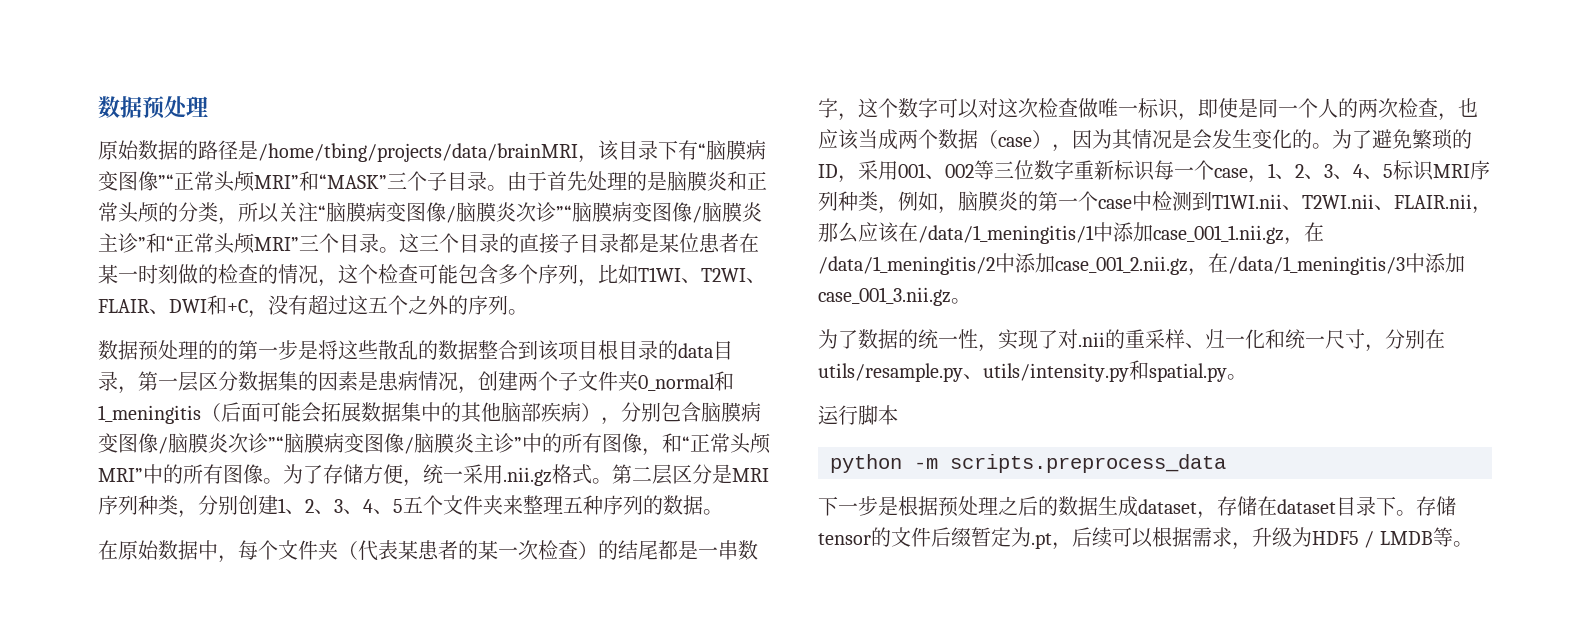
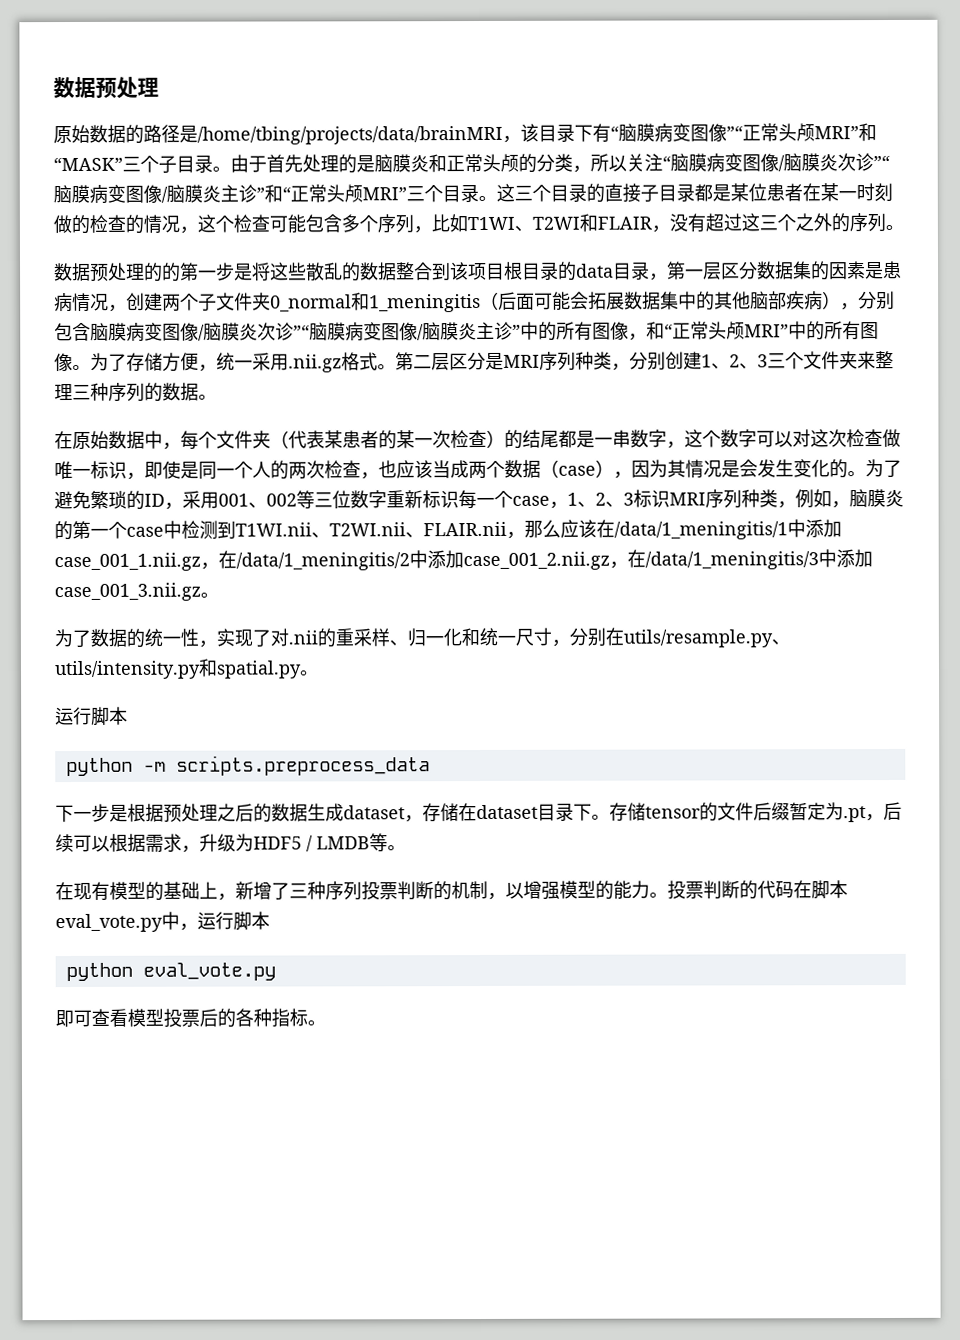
- 这三个目录的直接子目录都是某位患者在某一时刻做的检查的情况，这个检查可能包含多个序列，比如T1WI、T2WI、FLAIR、DWI和+C，没有超过这五个之外的序列。
+ 这三个目录的直接子目录都是某位患者在某一时刻做的检查的情况，这个检查可能包含多个序列，比如T1WI、T2WI和FLAIR，没有超过这三个之外的序列。
- 第二层区分是MRI序列种类，分别创建1、2、3、4、5五个文件夹来整理五种序列的数据。
+ 第二层区分是MRI序列种类，分别创建1、2、3三个文件夹来整理三种序列的数据。
- 为了避免繁琐的ID，采用001、002等三位数字重新标识每一个case，1、2、3、4、5标识MRI序列种类，例如，脑膜炎的第一个case中检测到T1WI.nii、T2WI.nii、FLAIR.nii，那么应该在/data/1_meningitis/1中添加case_001_1.nii.gz，在/data/1_meningitis/2中添加case_001_2.nii.gz，在/data/1_meningitis/3中添加case_001_3.nii.gz。
+ 为了避免繁琐的ID，采用001、002等三位数字重新标识每一个case，1、2、3标识MRI序列种类，例如，脑膜炎的第一个case中检测到T1WI.nii、T2WI.nii、FLAIR.nii，那么应该在/data/1_meningitis/1中添加case_001_1.nii.gz，在/data/1_meningitis/2中添加case_001_2.nii.gz，在/data/1_meningitis/3中添加case_001_3.nii.gz。
+ 在现有模型的基础上，新增了三种序列投票判断的机制，以增强模型的能力。投票判断的代码在脚本eval_vote.py中，运行脚本
+ python eval_vote.py
+ 即可查看模型投票后的各种指标。

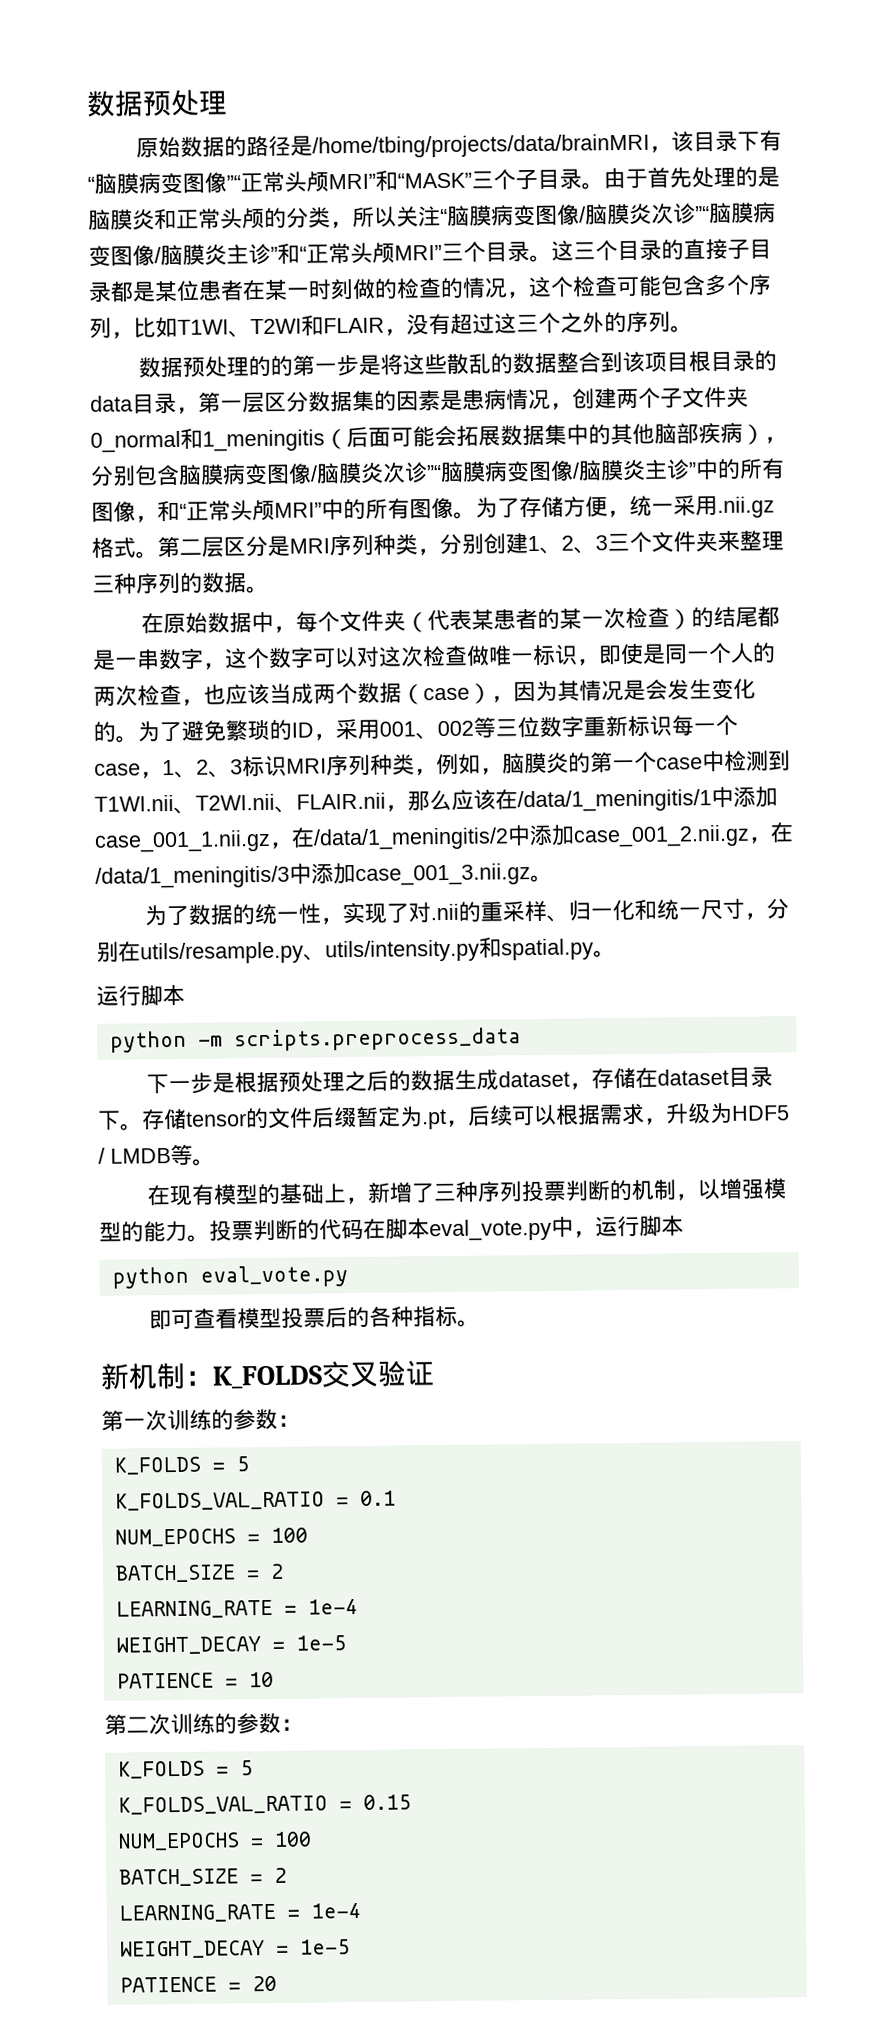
+ 新机制：K_FOLDS交叉验证
+ 第一次训练的参数：
+ K_FOLDS = 5
+ K_FOLDS_VAL_RATIO = 0.1
+ NUM_EPOCHS = 100
+ BATCH_SIZE = 2
+ LEARNING_RATE = 1e-4
+ WEIGHT_DECAY = 1e-5
+ PATIENCE = 10
+ 第二次训练的参数：
+ K_FOLDS = 5
+ K_FOLDS_VAL_RATIO = 0.15
+ NUM_EPOCHS = 100
+ BATCH_SIZE = 2
+ LEARNING_RATE = 1e-4
+ WEIGHT_DECAY = 1e-5
+ PATIENCE = 20

